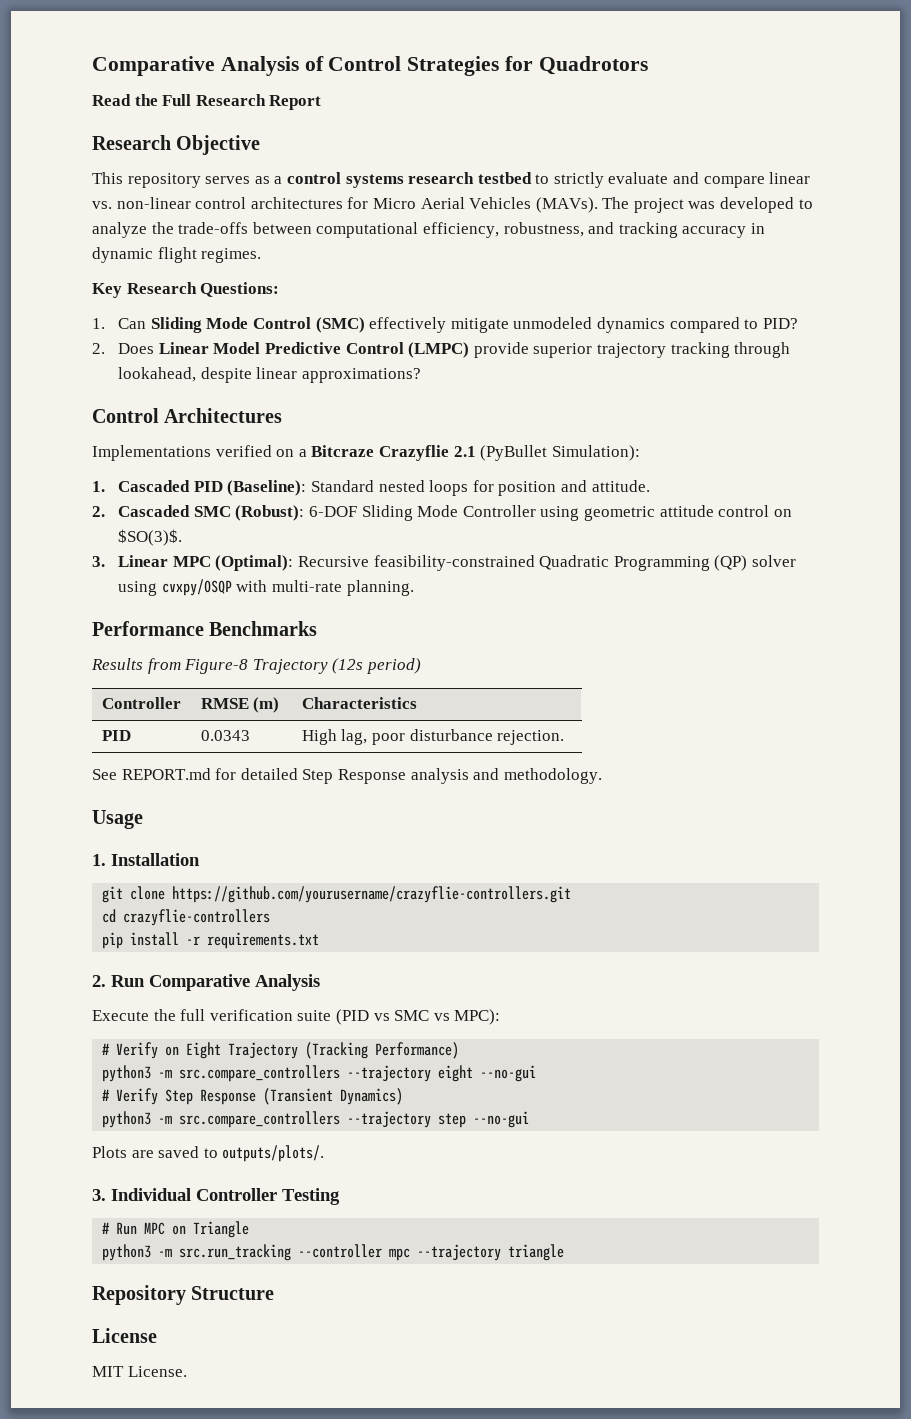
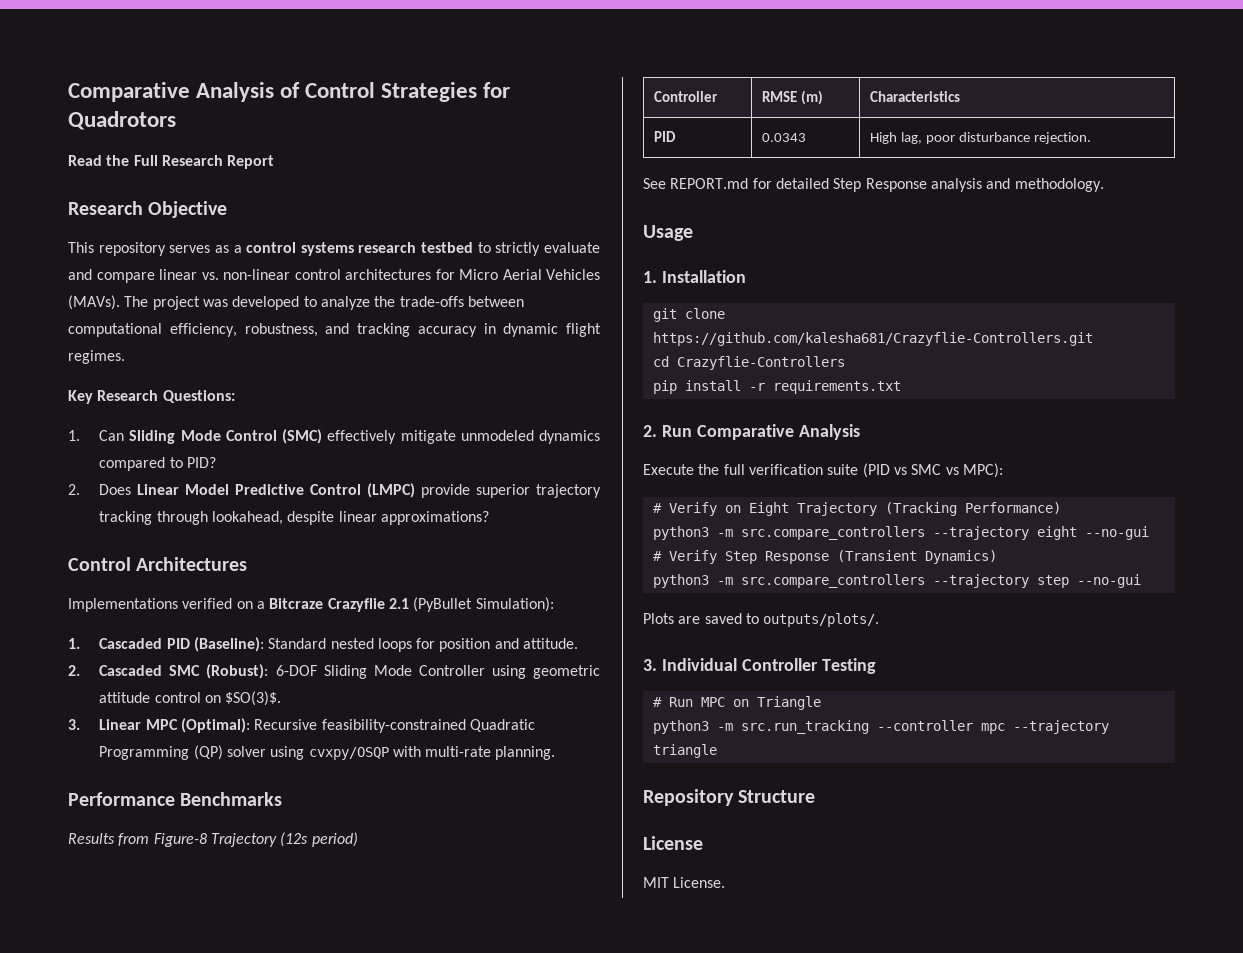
- git clone https://github.com/yourusername/crazyflie-controllers.git
+ git clone https://github.com/kalesha681/Crazyflie-Controllers.git
- cd crazyflie-controllers
+ cd Crazyflie-Controllers

